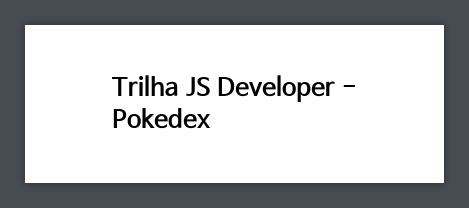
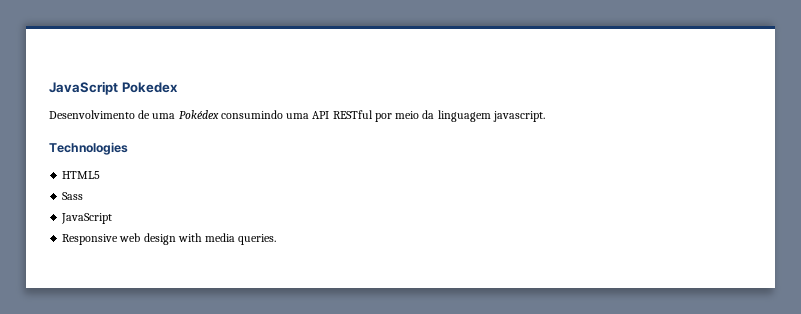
- Trilha JS Developer - Pokedex
+ JavaScript Pokedex
+ Desenvolvimento de uma Pokédex consumindo uma API RESTful por meio da linguagem javascript.
+ Technologies
+ HTML5
+ Sass
+ JavaScript
+ Responsive web design with media queries.

